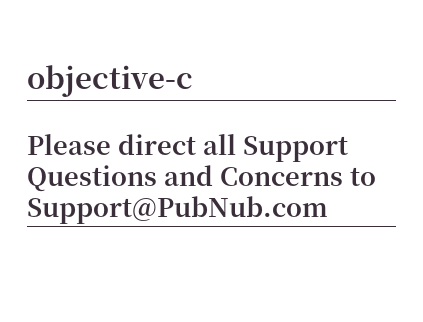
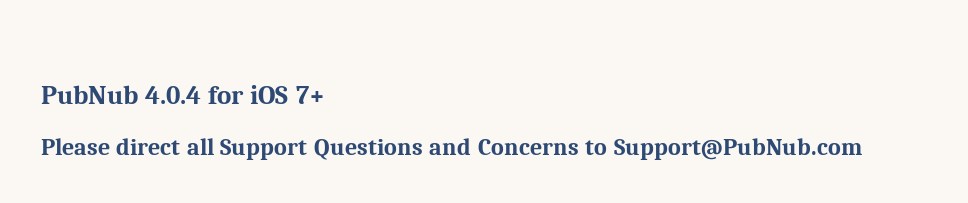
- objective-c
+ PubNub 4.0.4 for iOS 7+

